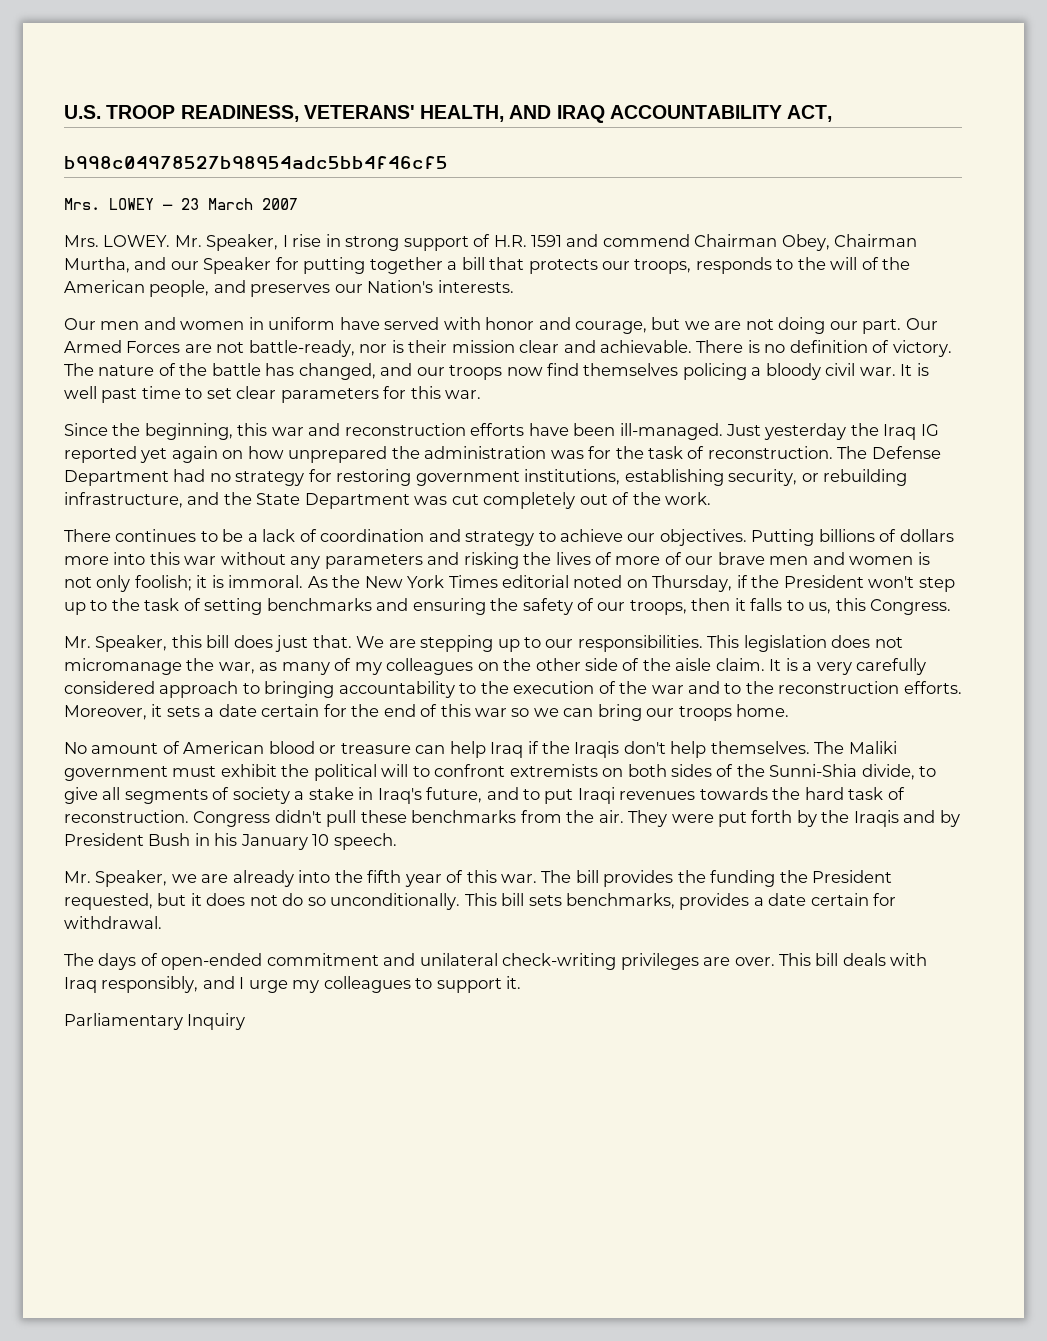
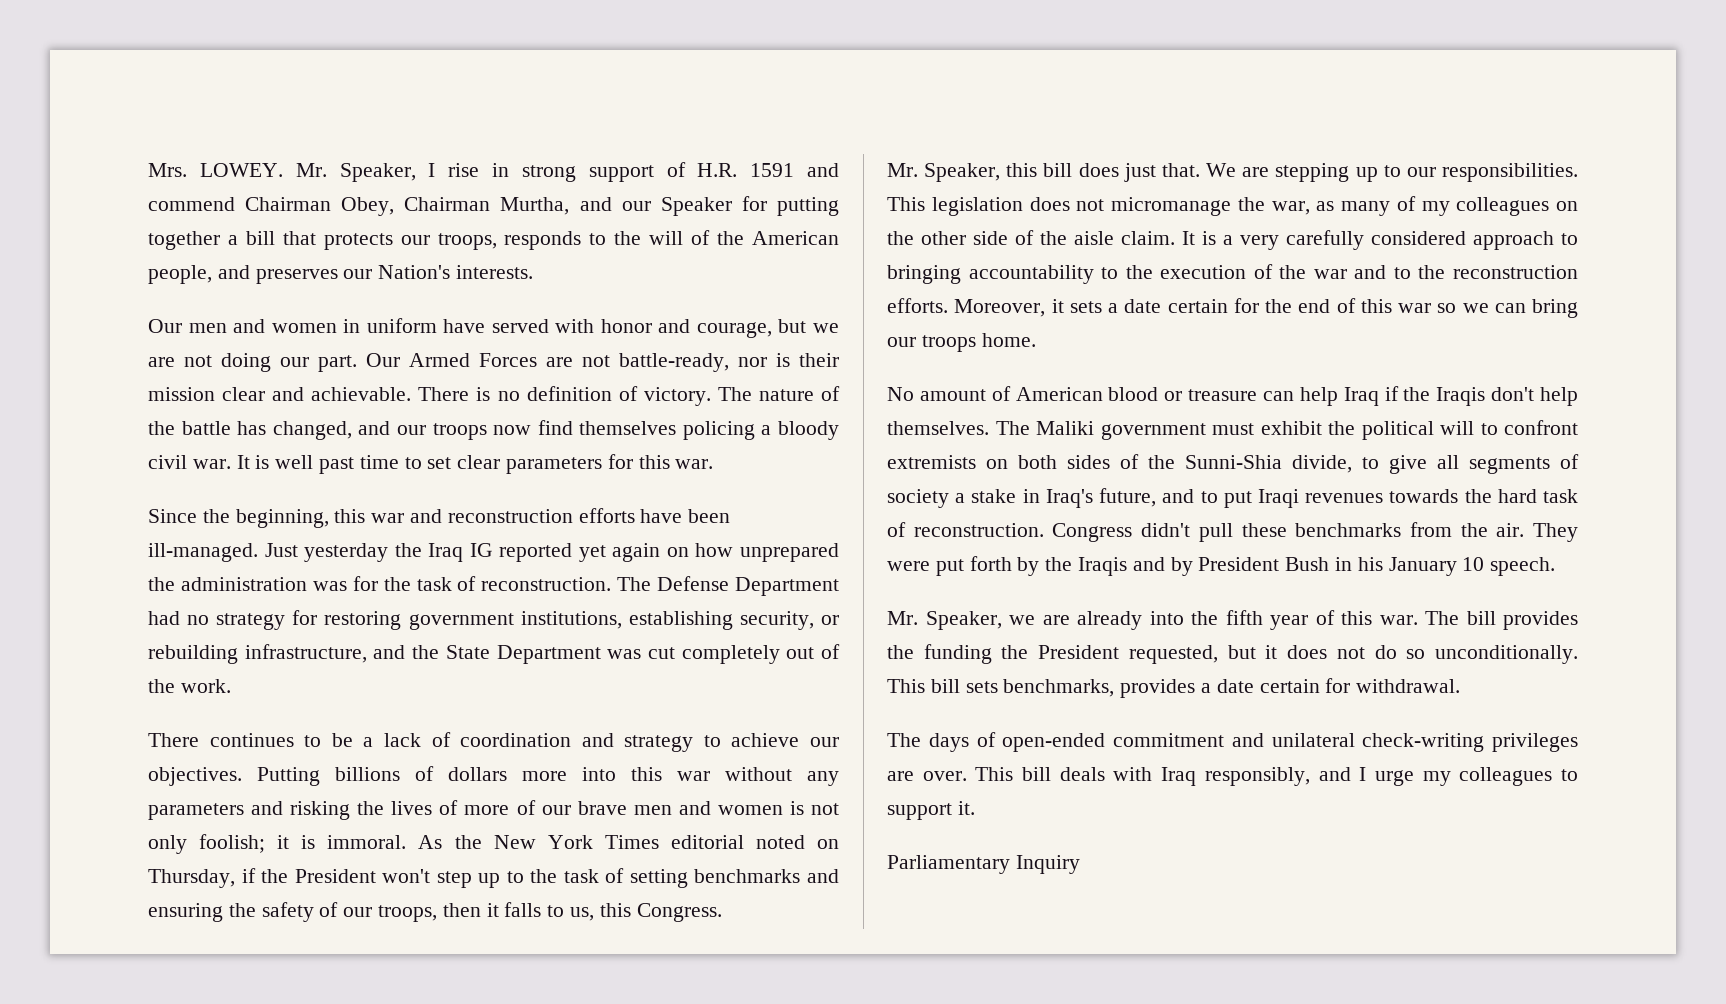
- U.S. TROOP READINESS, VETERANS' HEALTH, AND IRAQ ACCOUNTABILITY ACT,
- b998c04978527b98954adc5bb4f46cf5
- Mrs. LOWEY — 23 March 2007

